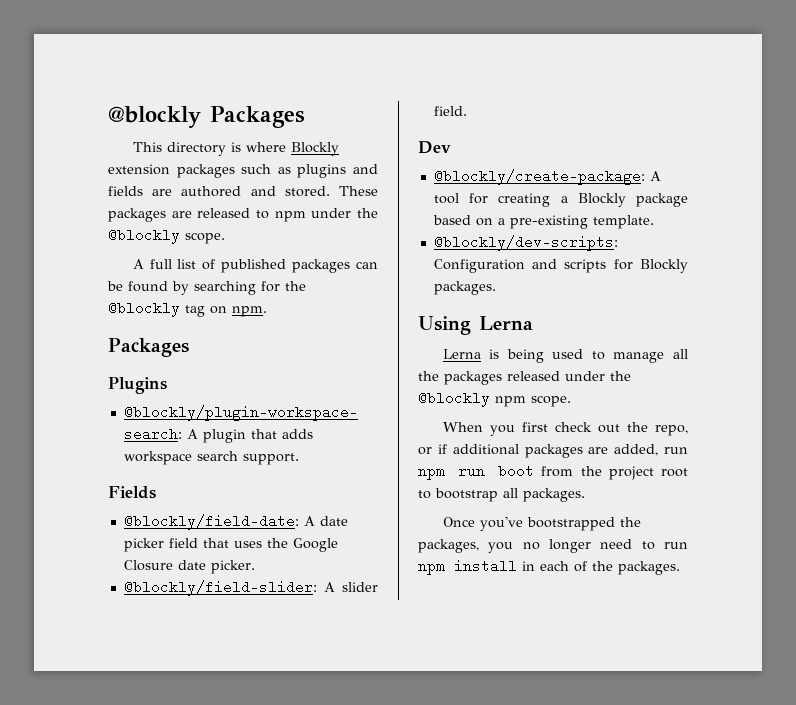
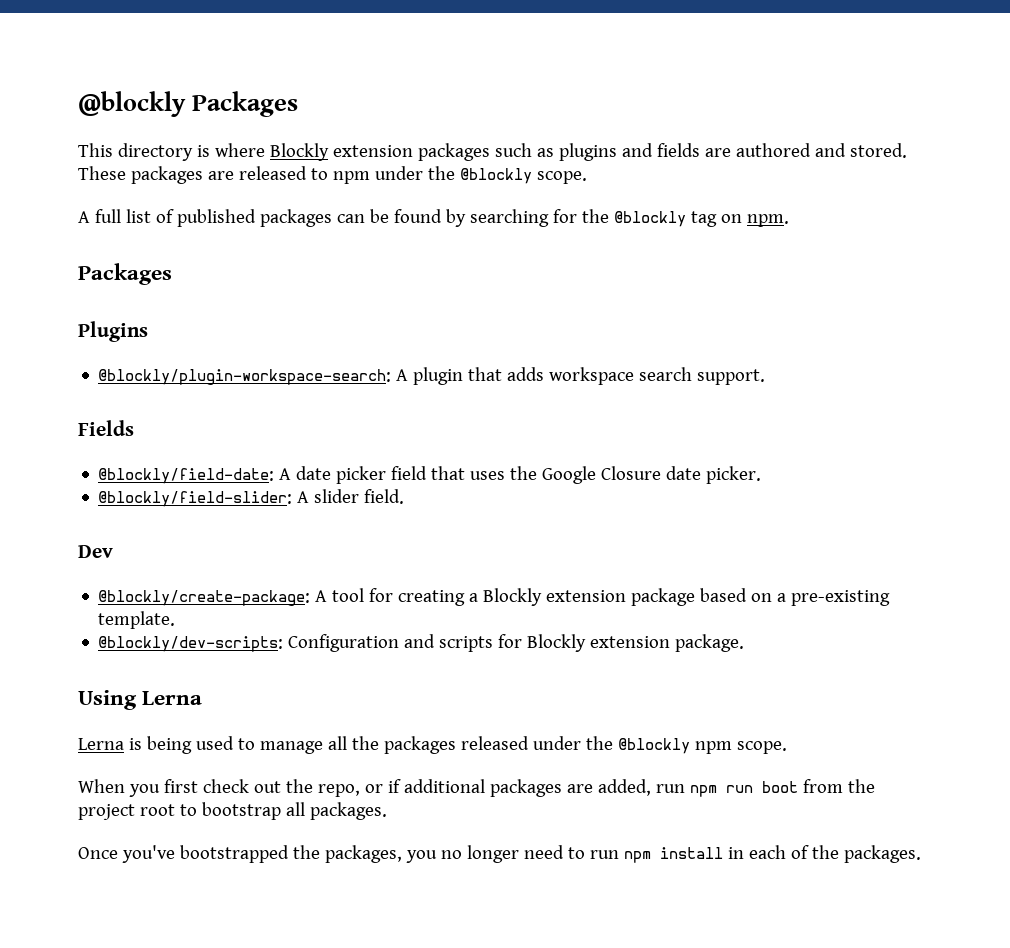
- @blockly/create-package: A tool for creating a Blockly package based on a pre-existing template.
+ @blockly/create-package: A tool for creating a Blockly extension package based on a pre-existing template.
- @blockly/dev-scripts: Configuration and scripts for Blockly packages.
+ @blockly/dev-scripts: Configuration and scripts for Blockly extension package.

